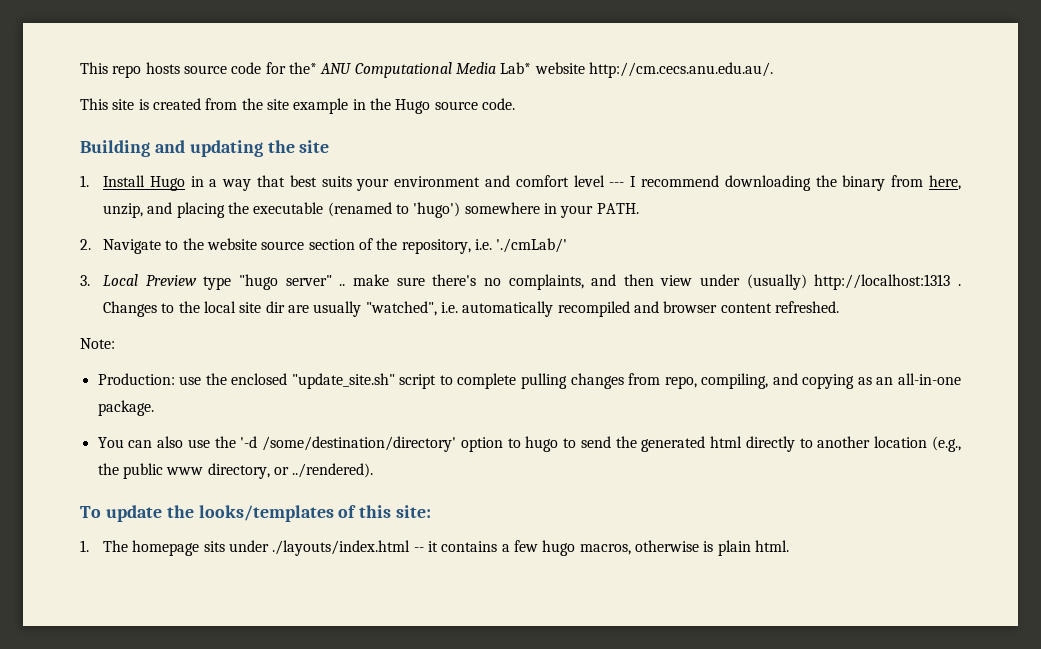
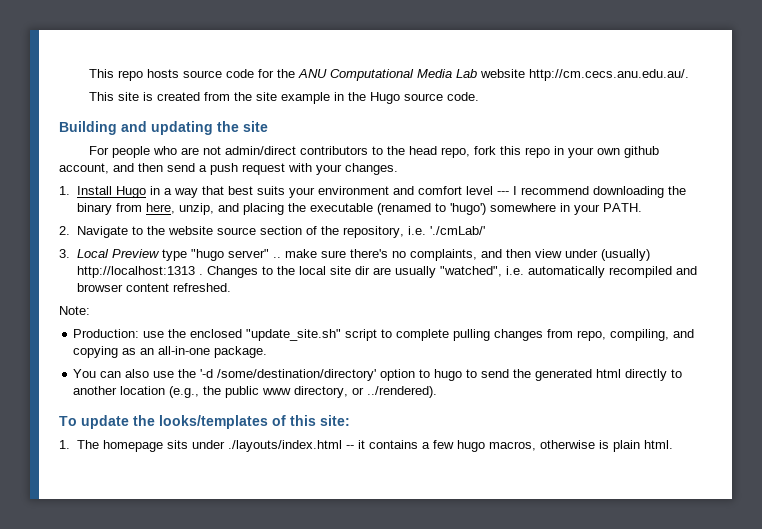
- This repo hosts source code for the* ANU Computational Media Lab* website http://cm.cecs.anu.edu.au/.
+ This repo hosts source code for the ANU Computational Media Lab website http://cm.cecs.anu.edu.au/.
+ For people who are not admin/direct contributors to the head repo, fork this repo in your own github account, and then send a push request with your changes.

